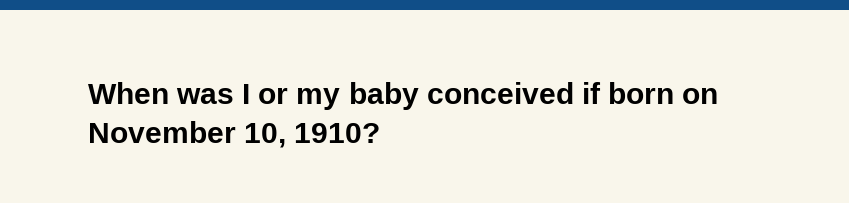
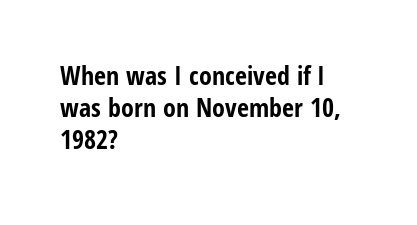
- When was I or my baby conceived if born on November 10, 1910?
+ When was I conceived if I was born on November 10, 1982?

